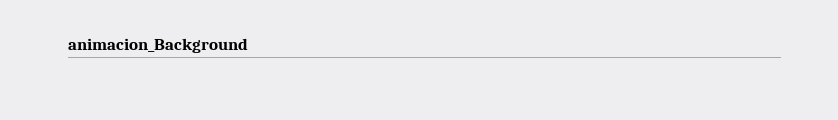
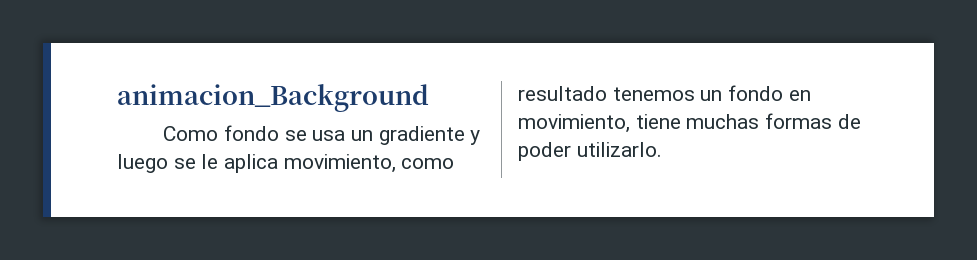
+ Como fondo se usa un gradiente y luego se le aplica movimiento, como resultado tenemos un fondo en movimiento, tiene muchas formas de poder utilizarlo.

